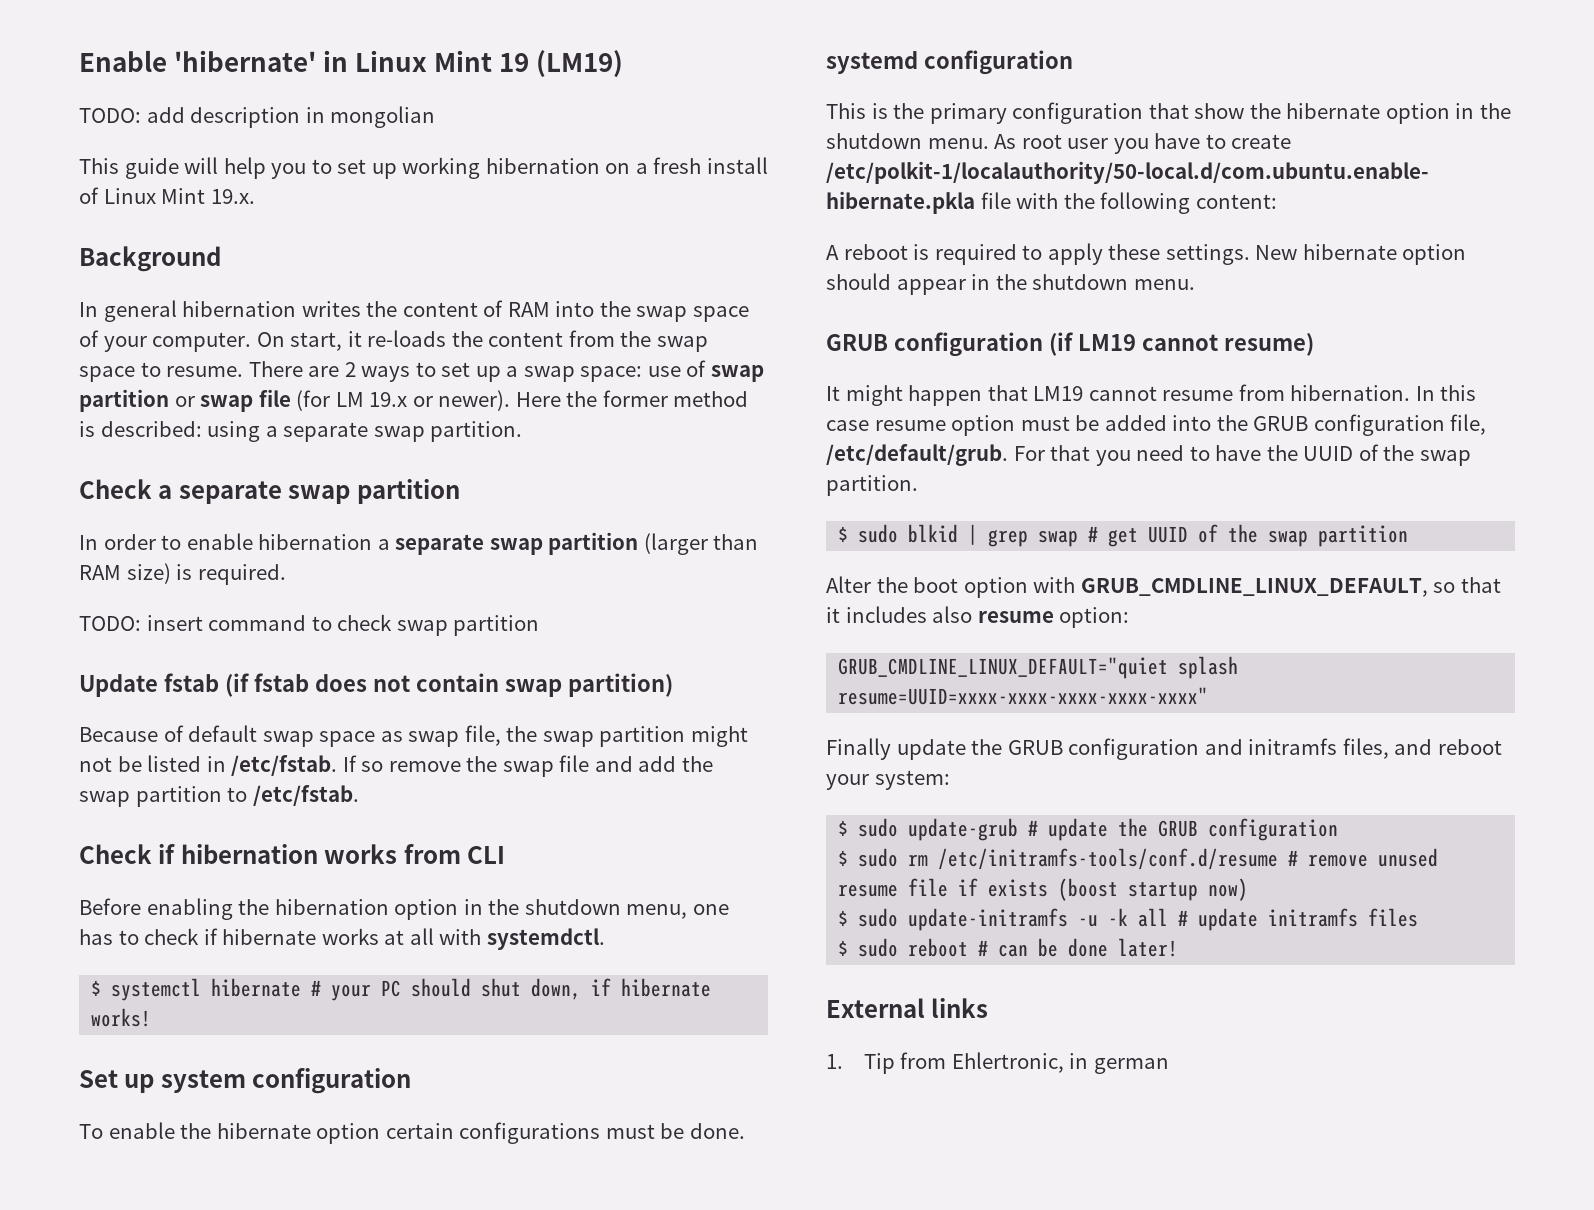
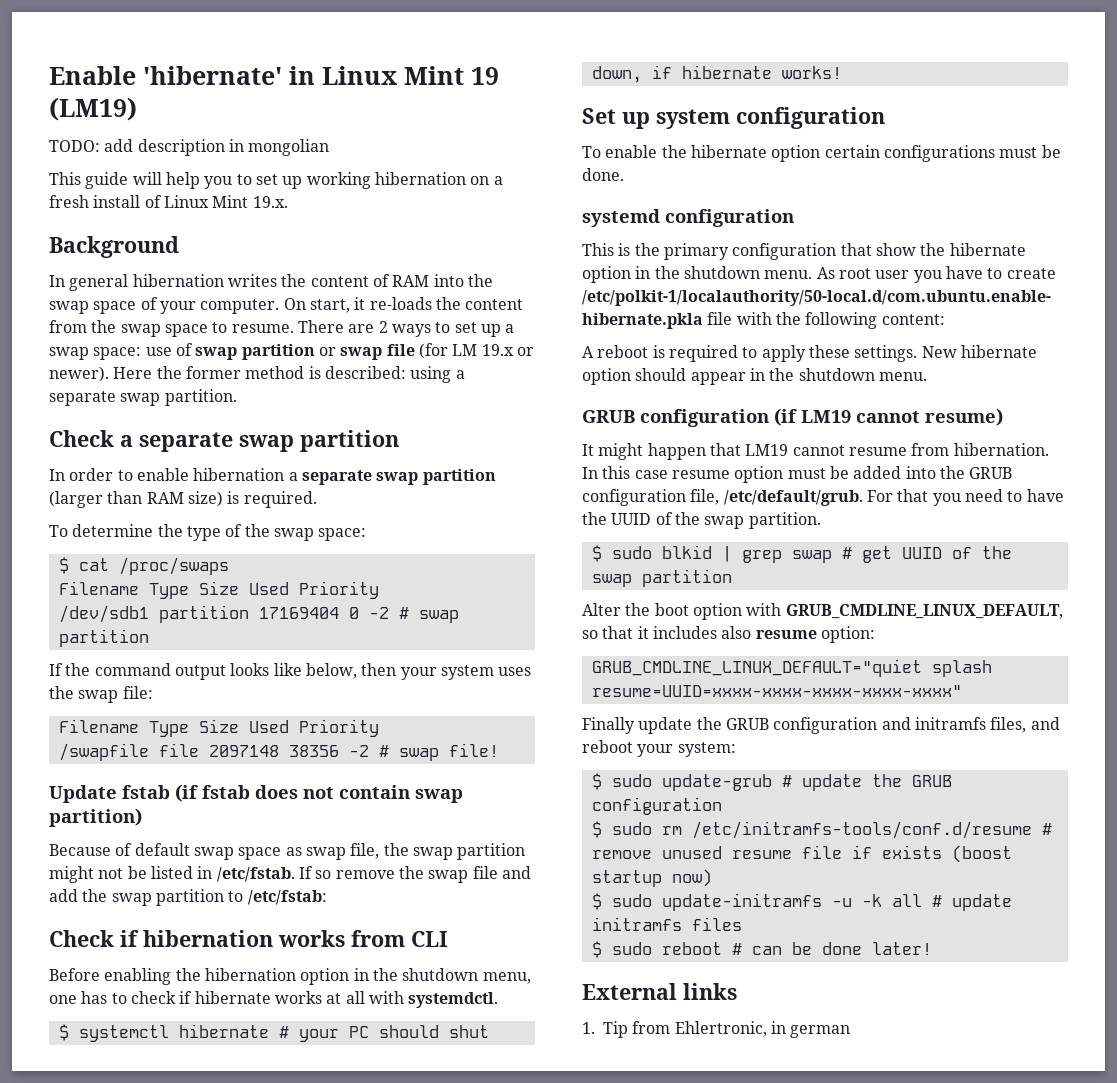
- TODO: insert command to check swap partition
+ To determine the type of the swap space:
+ $ cat /proc/swaps
+ Filename Type Size Used Priority
+ /dev/sdb1 partition 17169404 0 -2 # swap partition
+ If the command output looks like below, then your system uses the swap file:
+ Filename Type Size Used Priority
+ /swapfile file 2097148 38356 -2 # swap file!
- If so remove the swap file and add the swap partition to /etc/fstab.
+ If so remove the swap file and add the swap partition to /etc/fstab:

